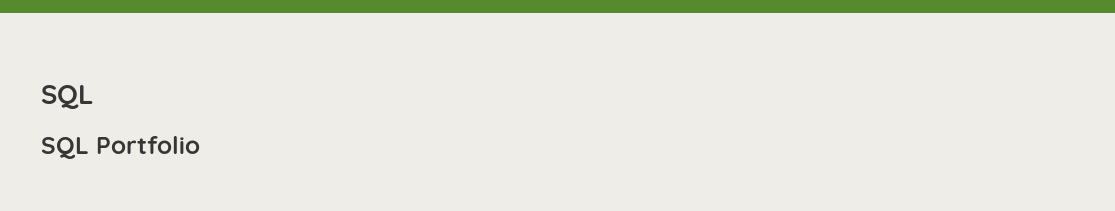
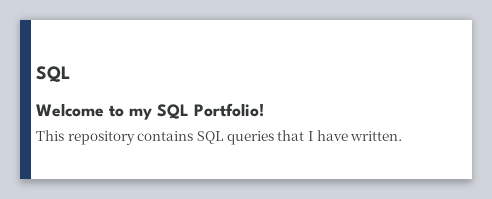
- SQL Portfolio
+ Welcome to my SQL Portfolio!
+ This repository contains SQL queries that I have written.

